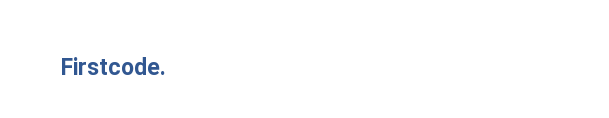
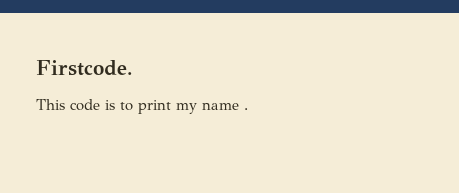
+ This code is to print my name .

